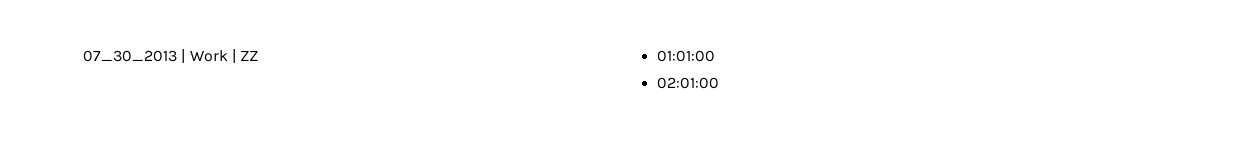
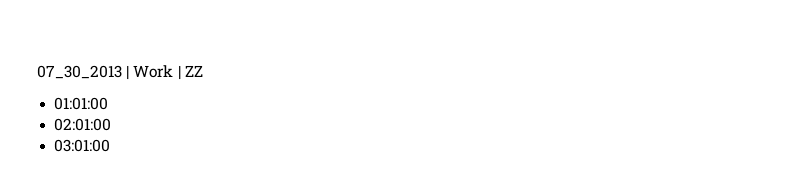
+ 03:01:00

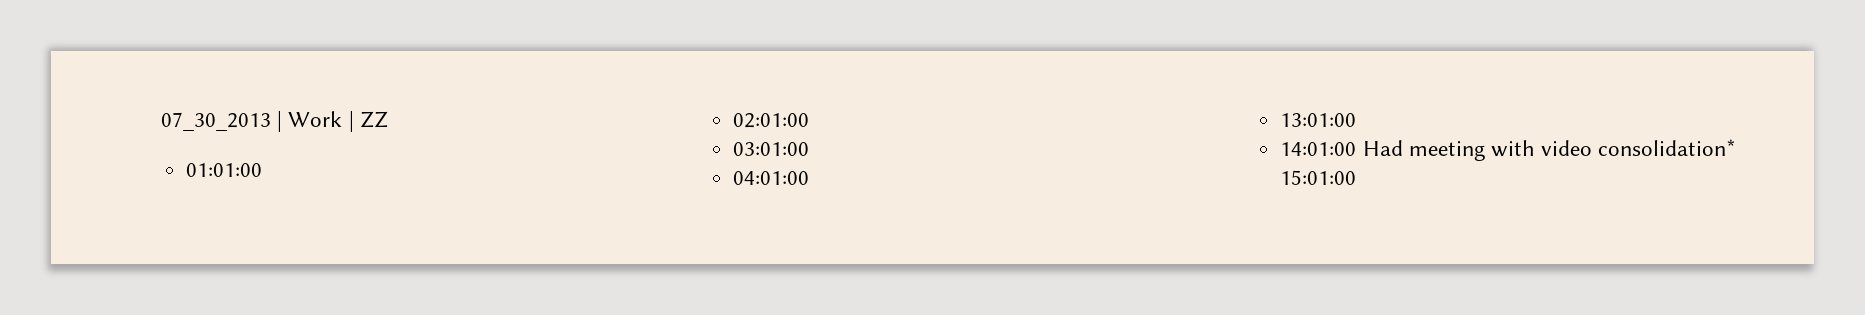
+ 04:01:00
+ 13:01:00
+ 14:01:00 Had meeting with video consolidation* 15:01:00

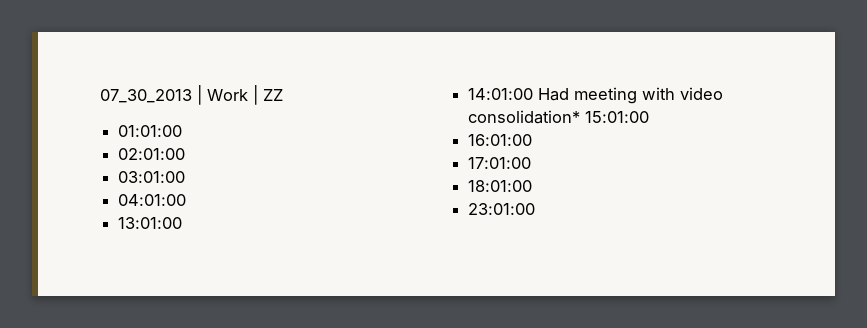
+ 16:01:00
+ 17:01:00
+ 18:01:00
+ 23:01:00

